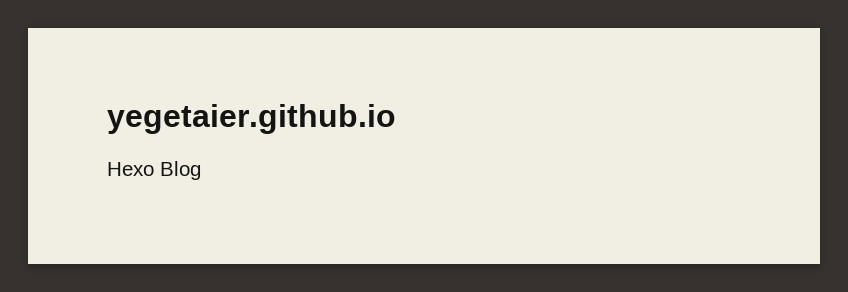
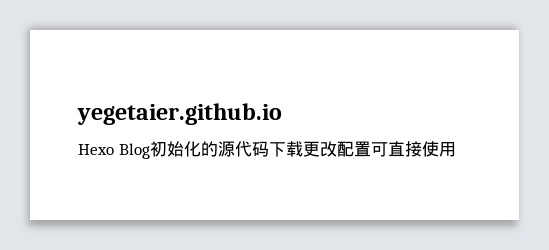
- Hexo Blog
+ Hexo Blog初始化的源代码下载更改配置可直接使用

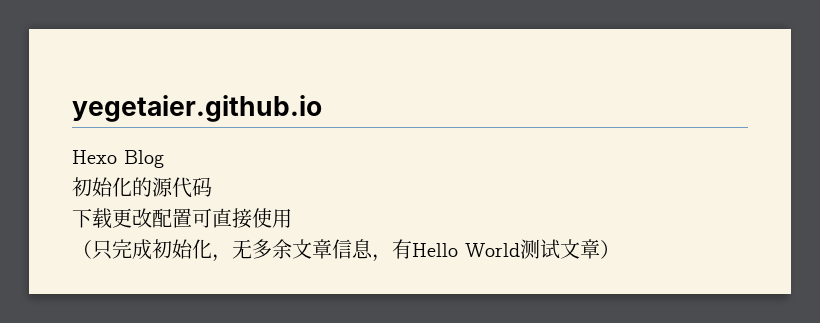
- Hexo Blog初始化的源代码下载更改配置可直接使用
+ Hexo Blog
+ 初始化的源代码
+ 下载更改配置可直接使用
+ （只完成初始化，无多余文章信息，有Hello World测试文章）

